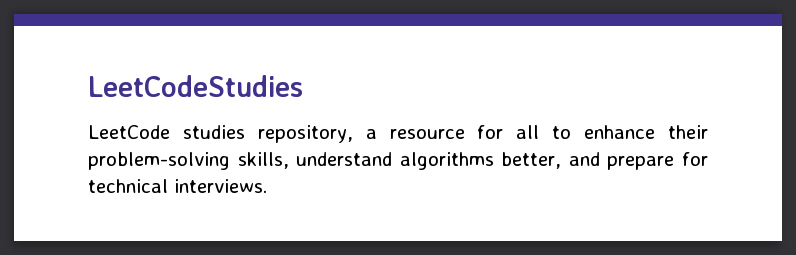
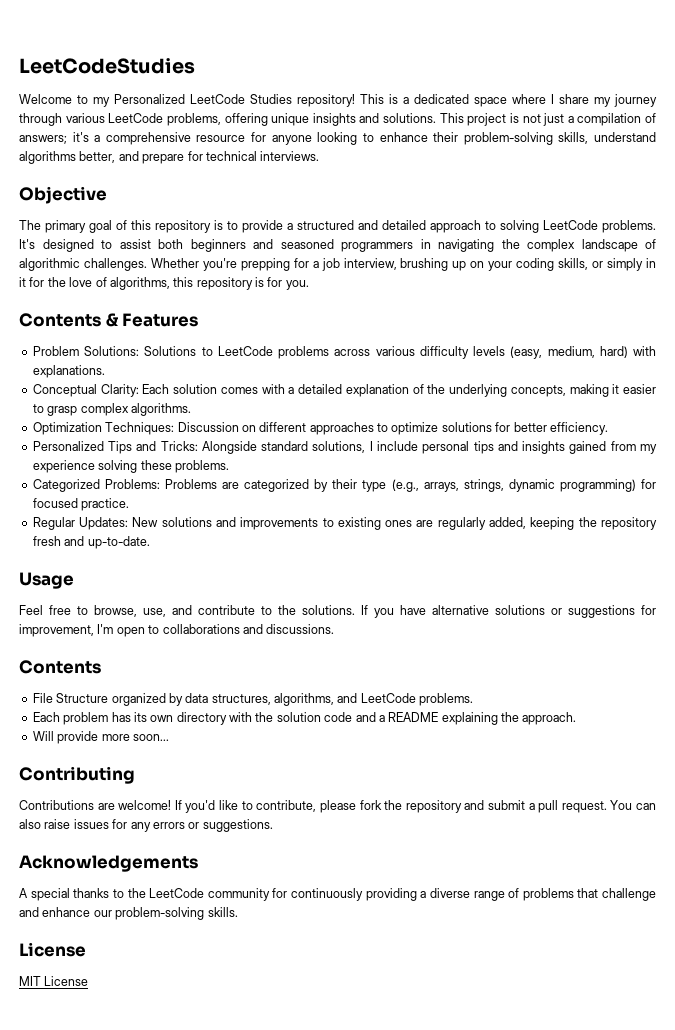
- LeetCode studies repository, a resource for all to enhance their problem-solving skills, understand algorithms better, and prepare for technical interviews.
+ Welcome to my Personalized LeetCode Studies repository! This is a dedicated space where I share my journey through various LeetCode problems, offering unique insights and solutions. This project is not just a compilation of answers; it's a comprehensive resource for anyone looking to enhance their problem-solving skills, understand algorithms better, and prepare for technical interviews.
+ Objective
+ The primary goal of this repository is to provide a structured and detailed approach to solving LeetCode problems. It's designed to assist both beginners and seasoned programmers in navigating the complex landscape of algorithmic challenges. Whether you're prepping for a job interview, brushing up on your coding skills, or simply in it for the love of algorithms, this repository is for you.
+ Contents & Features
+ Problem Solutions: Solutions to LeetCode problems across various difficulty levels (easy, medium, hard) with explanations.
+ Conceptual Clarity: Each solution comes with a detailed explanation of the underlying concepts, making it easier to grasp complex algorithms.
+ Optimization Techniques: Discussion on different approaches to optimize solutions for better efficiency.
+ Personalized Tips and Tricks: Alongside standard solutions, I include personal tips and insights gained from my experience solving these problems.
+ Categorized Problems: Problems are categorized by their type (e.g., arrays, strings, dynamic programming) for focused practice.
+ Regular Updates: New solutions and improvements to existing ones are regularly added, keeping the repository fresh and up-to-date.
+ Usage
+ Feel free to browse, use, and contribute to the solutions. If you have alternative solutions or suggestions for improvement, I'm open to collaborations and discussions.
+ Contents
+ File Structure organized by data structures, algorithms, and LeetCode problems.
+ Each problem has its own directory with the solution code and a README explaining the approach.
+ Will provide more soon...
+ Contributing
+ Contributions are welcome! If you'd like to contribute, please fork the repository and submit a pull request. You can also raise issues for any errors or suggestions.
+ Acknowledgements
+ A special thanks to the LeetCode community for continuously providing a diverse range of problems that challenge and enhance our problem-solving skills.
+ License
+ MIT License

